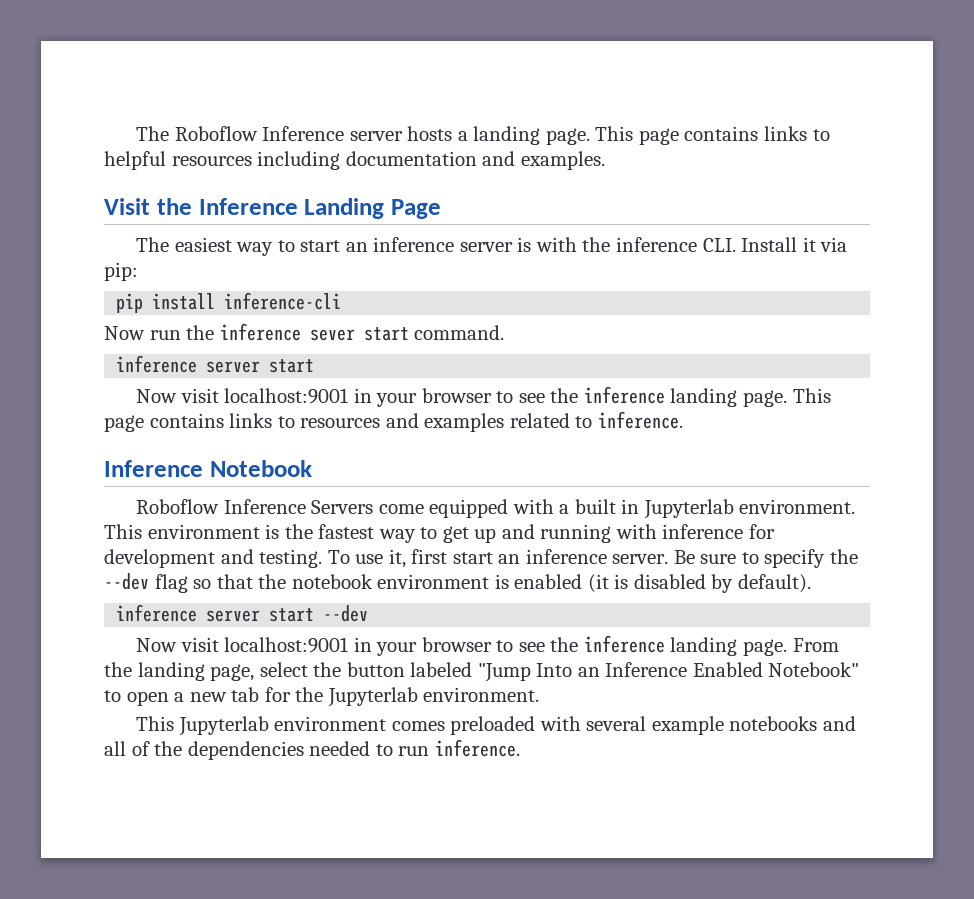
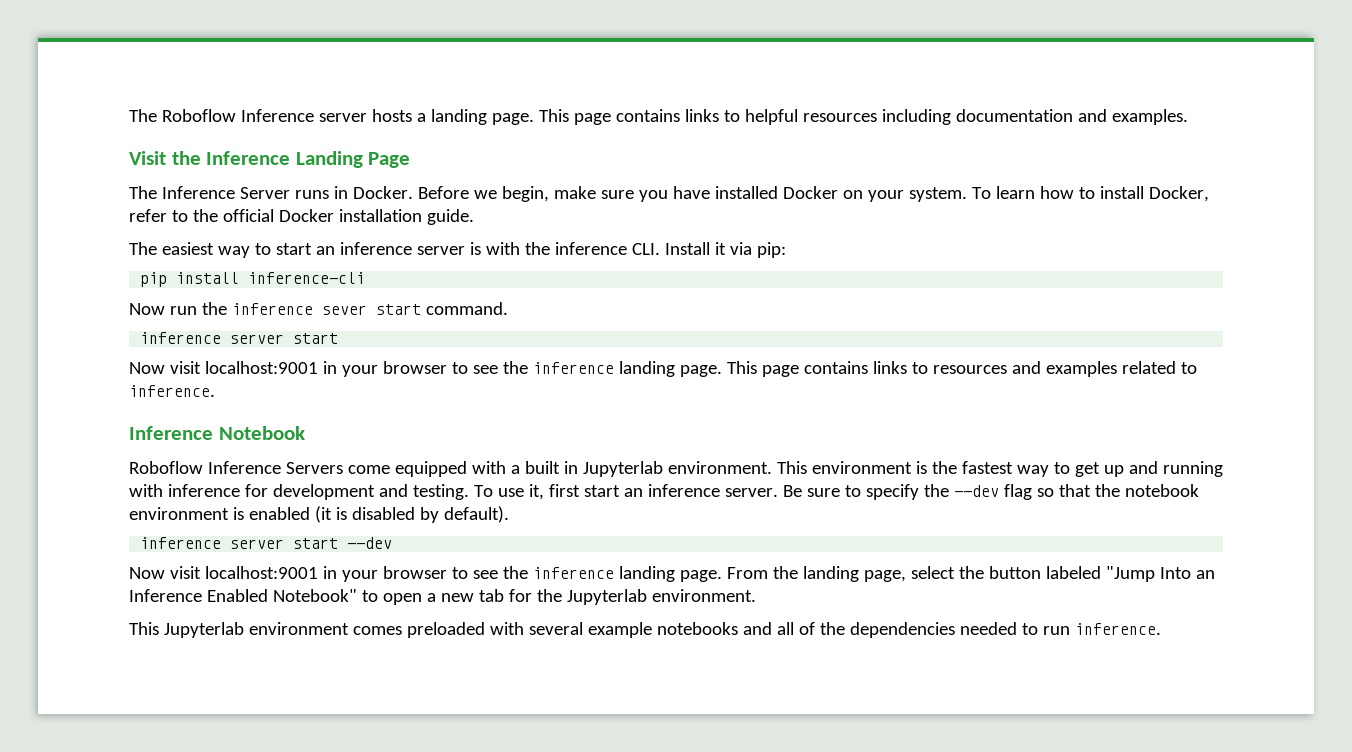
+ The Inference Server runs in Docker. Before we begin, make sure you have installed Docker on your system. To learn how to install Docker, refer to the official Docker installation guide.

